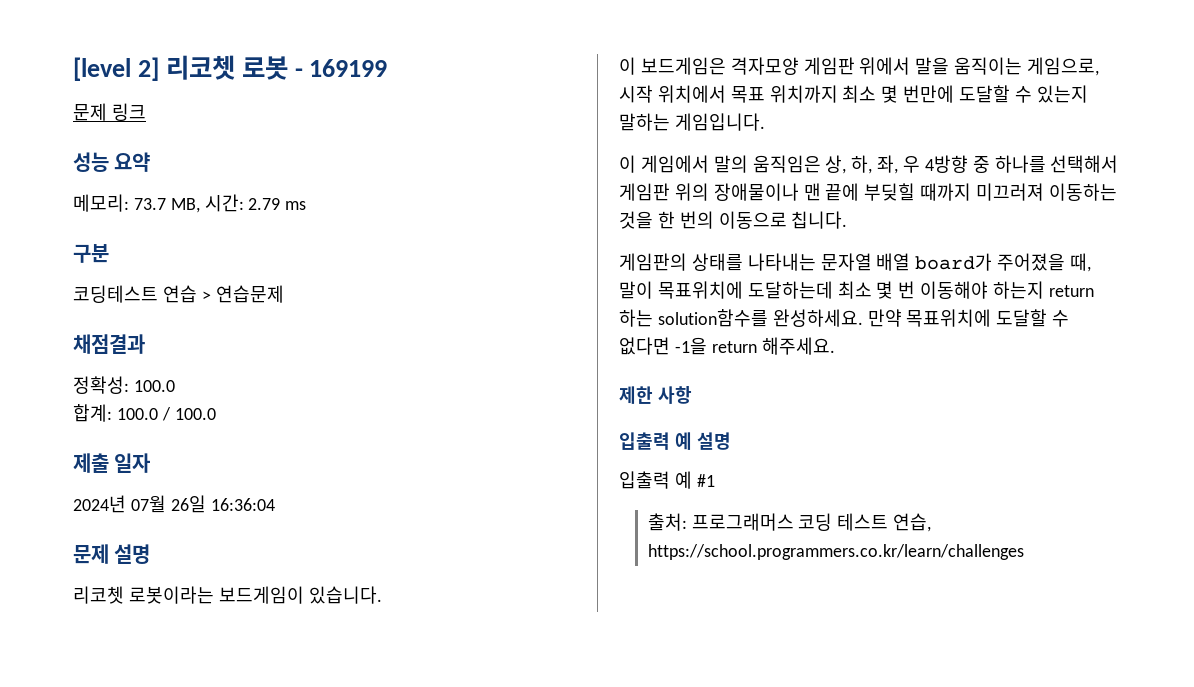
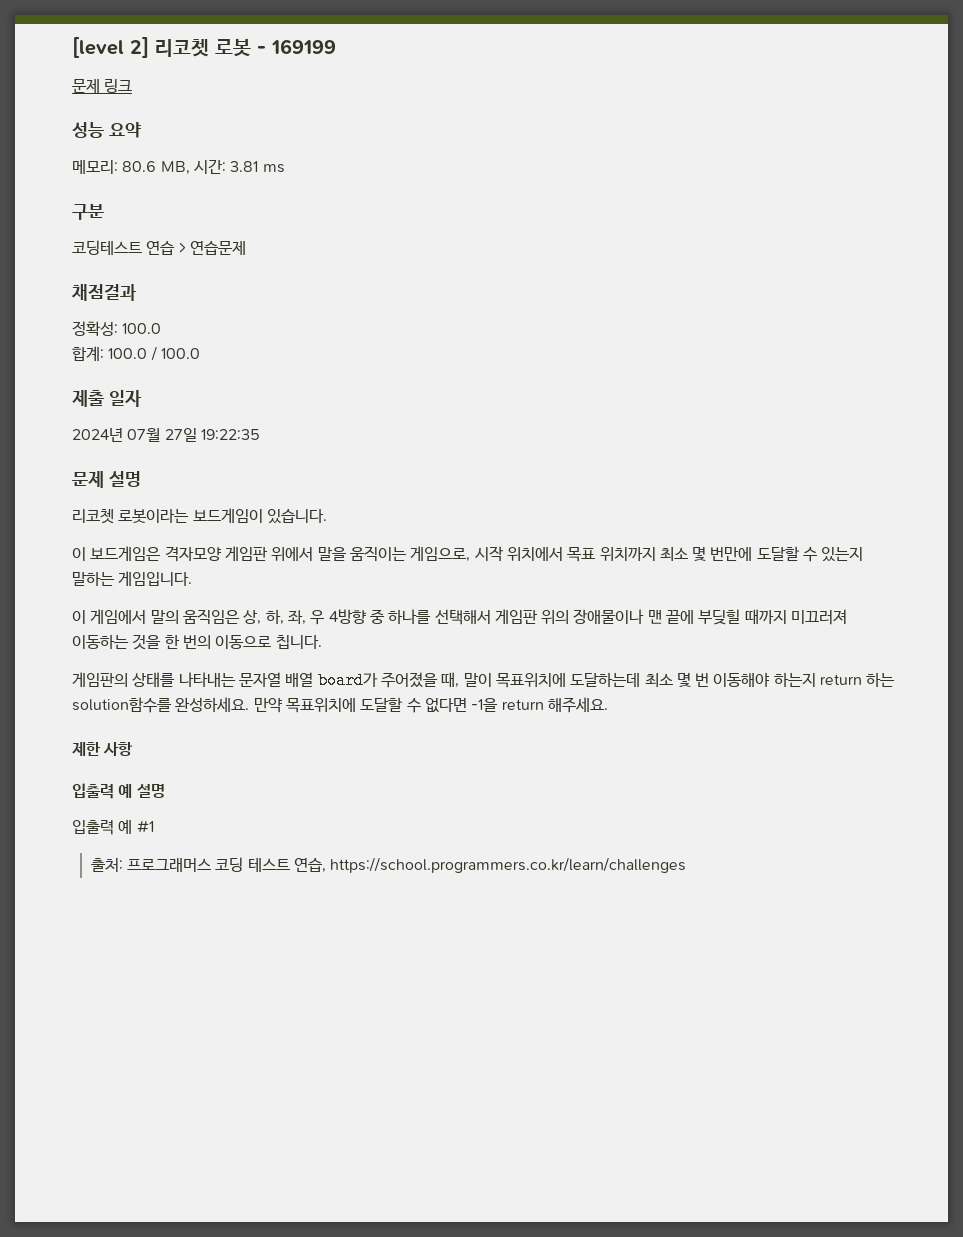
- 메모리: 73.7 MB, 시간: 2.79 ms
+ 메모리: 80.6 MB, 시간: 3.81 ms
- 2024년 07월 26일 16:36:04
+ 2024년 07월 27일 19:22:35

